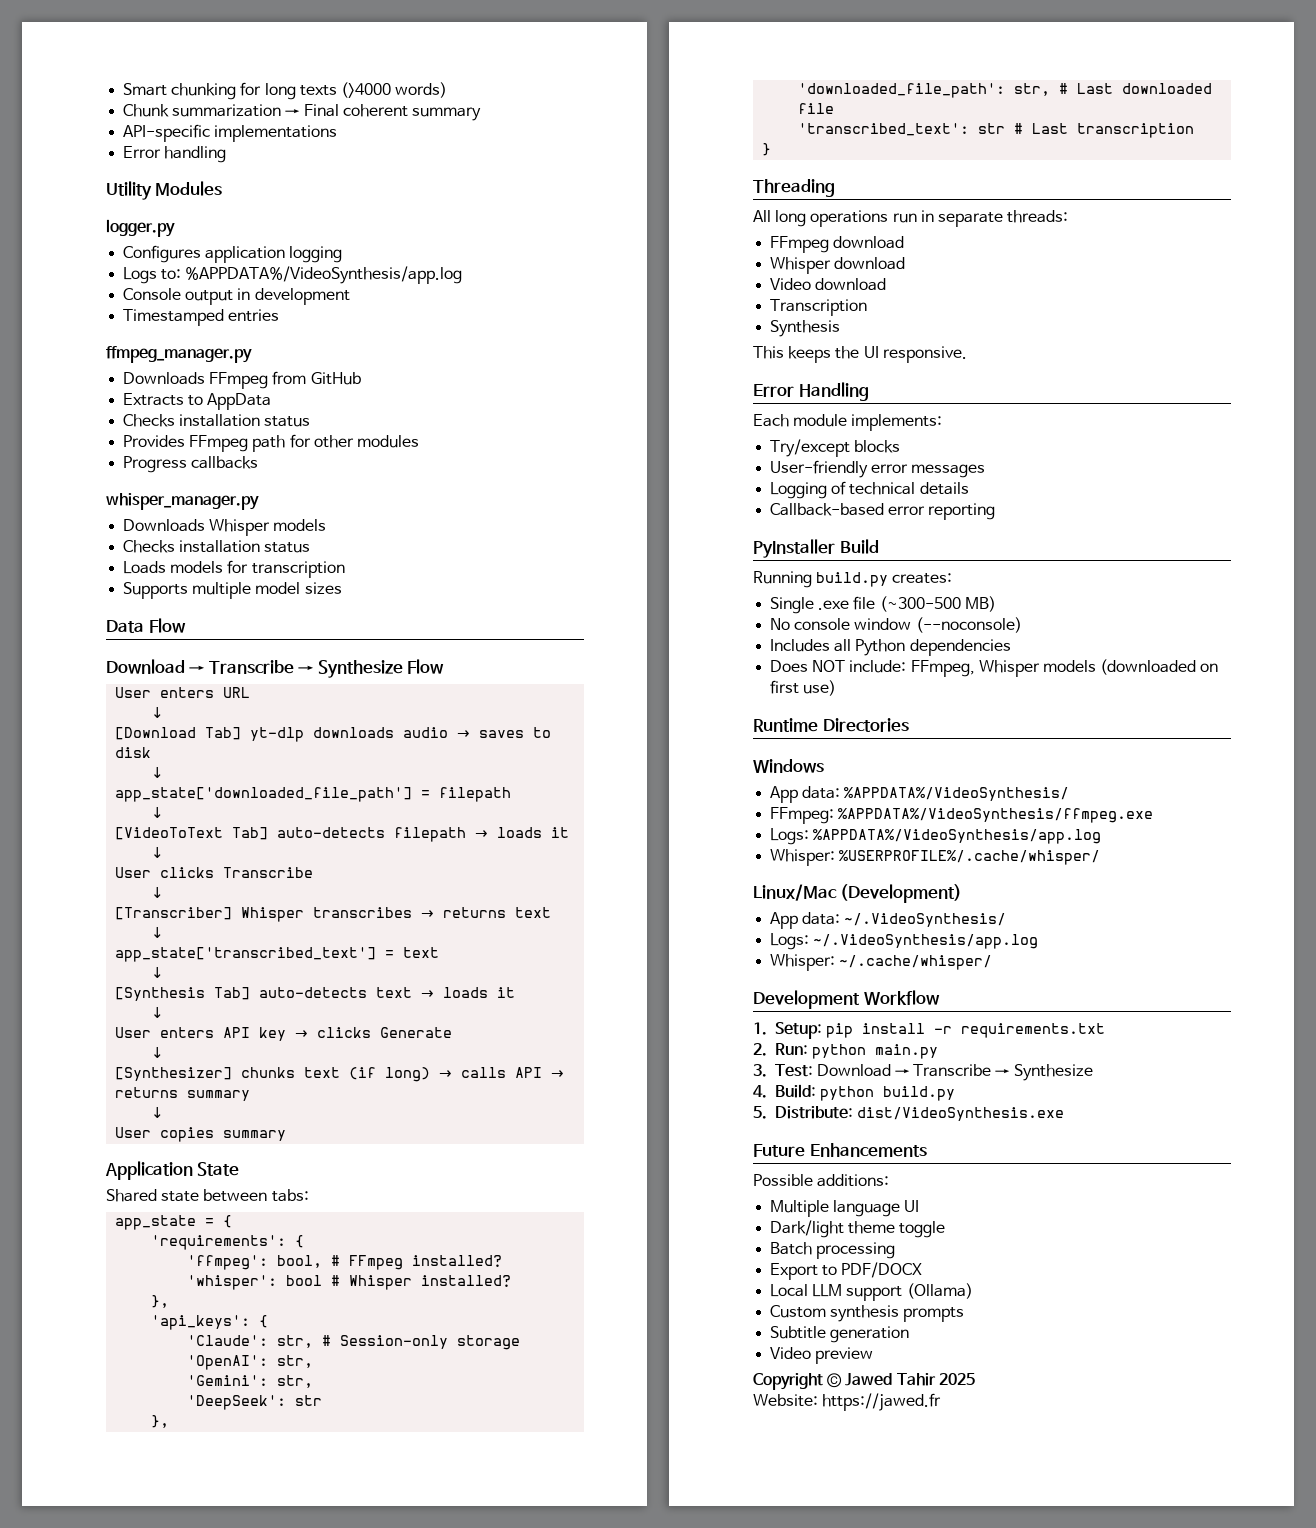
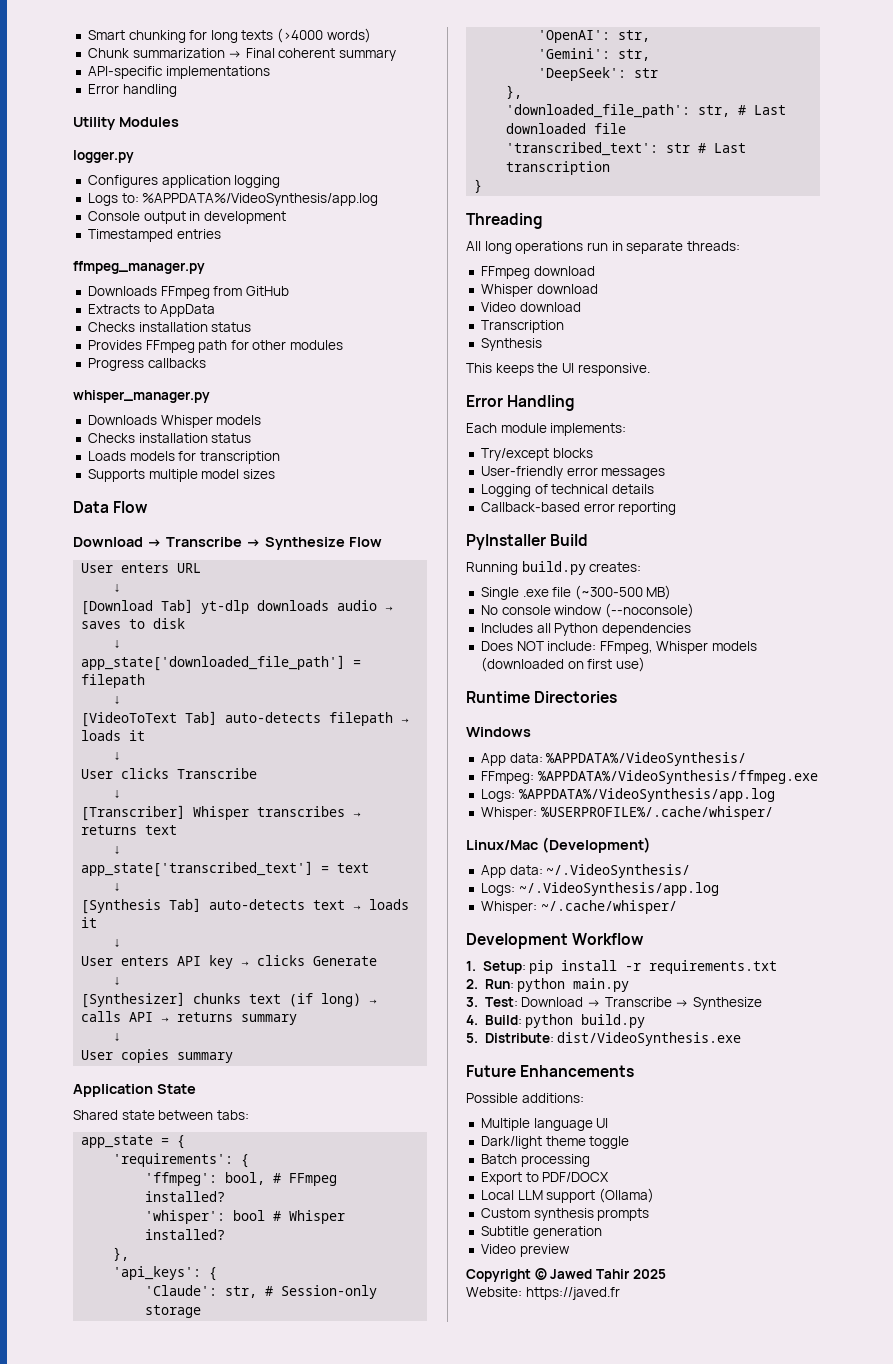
- Website: https://jawed.fr
+ Website: https://javed.fr

